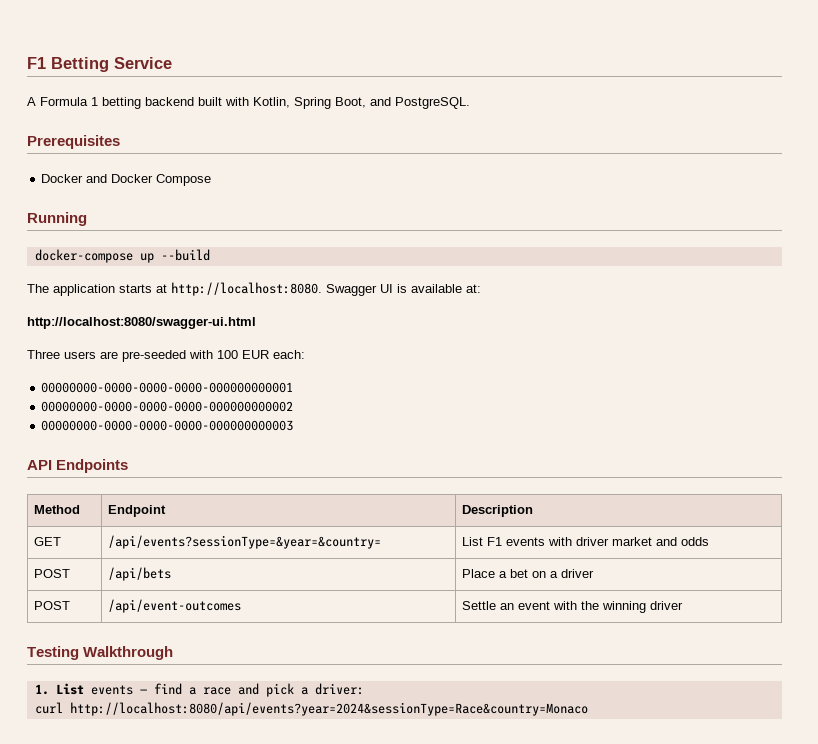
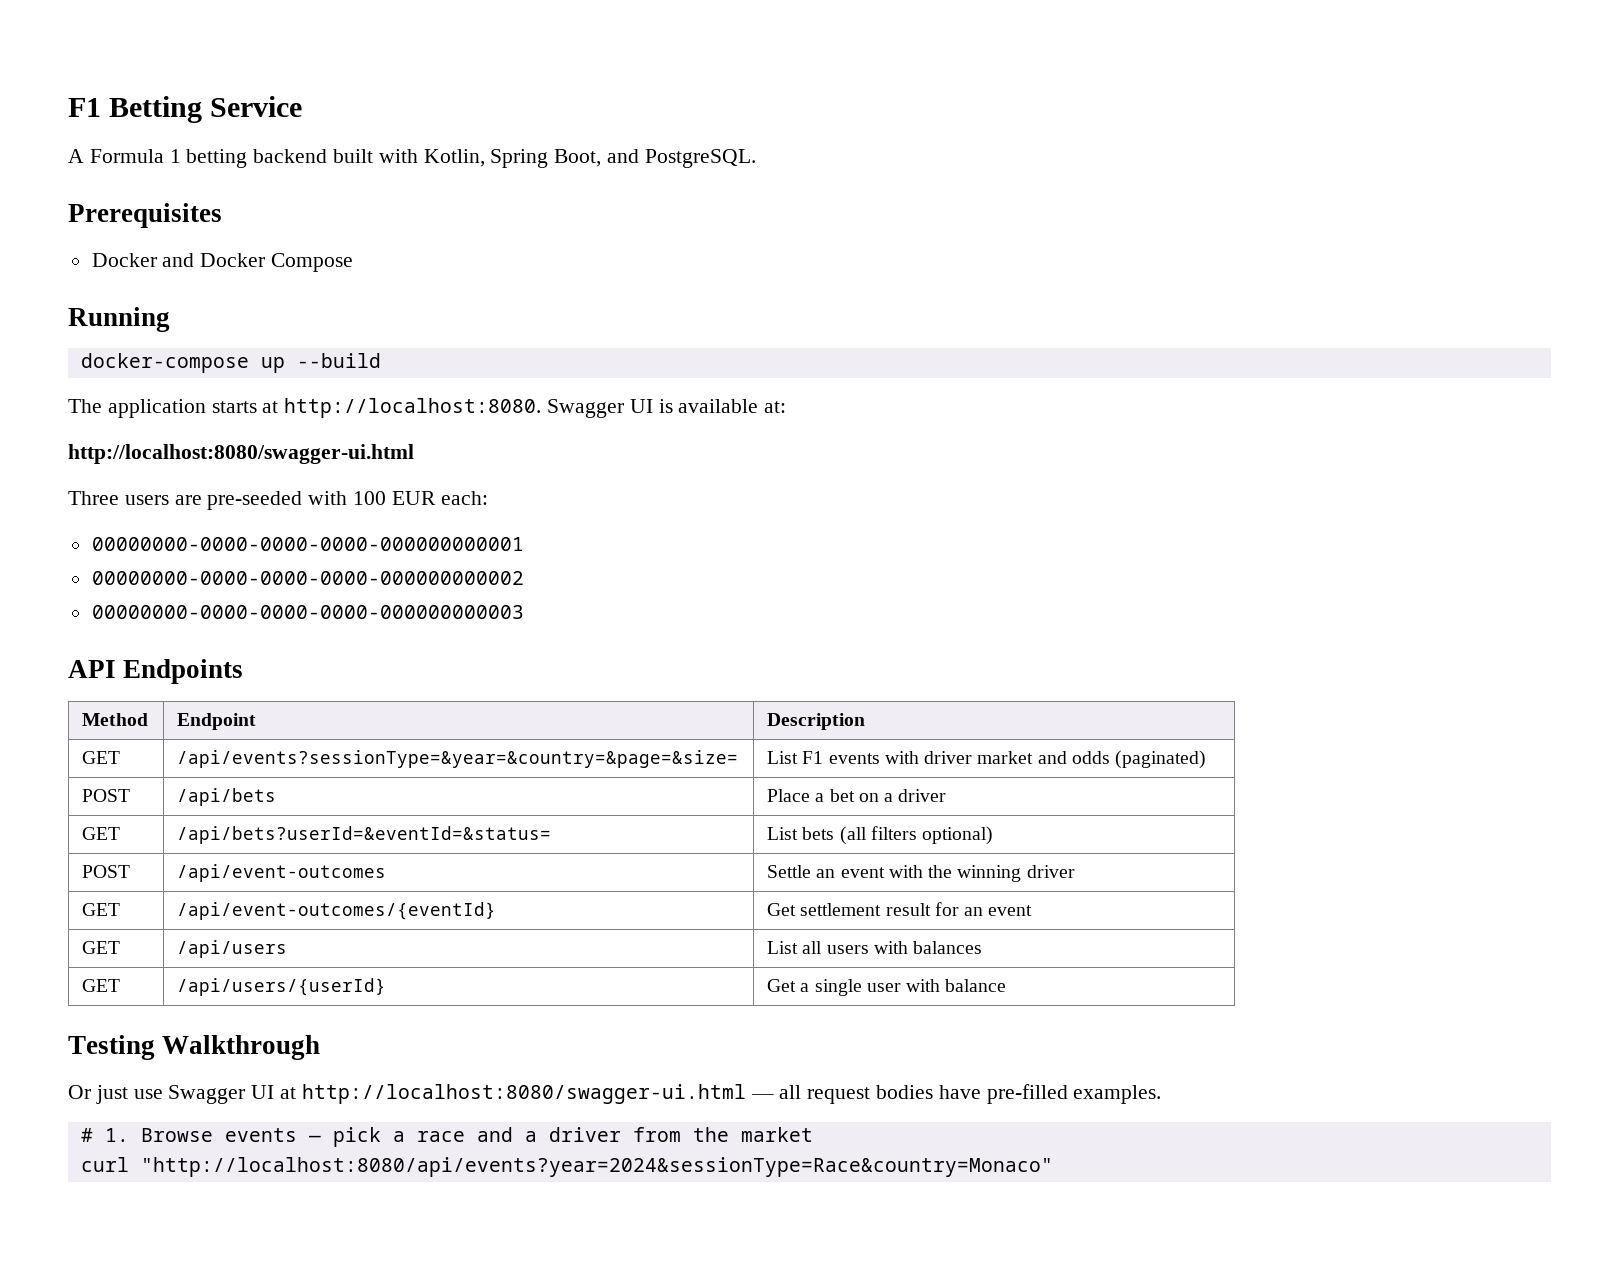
- GET | /api/events?sessionType=&year=&country= | List F1 events with driver market and odds
+ GET | /api/events?sessionType=&year=&country=&page=&size= | List F1 events with driver market and odds (paginated)
+ GET | /api/bets?userId=&eventId=&status= | List bets (all filters optional)
+ GET | /api/event-outcomes/{eventId} | Get settlement result for an event
+ GET | /api/users | List all users with balances
+ GET | /api/users/{userId} | Get a single user with balance
  Testing Walkthrough
- 1. List events — find a race and pick a driver:
+ Or just use Swagger UI at http://localhost:8080/swagger-ui.html — all request bodies have pre-filled examples.
+ # 1. Browse events — pick a race and a driver from the market
- curl http://localhost:8080/api/events?year=2024&sessionType=Race&country=Monaco
+ curl "http://localhost:8080/api/events?year=2024&sessionType=Race&country=Monaco"

